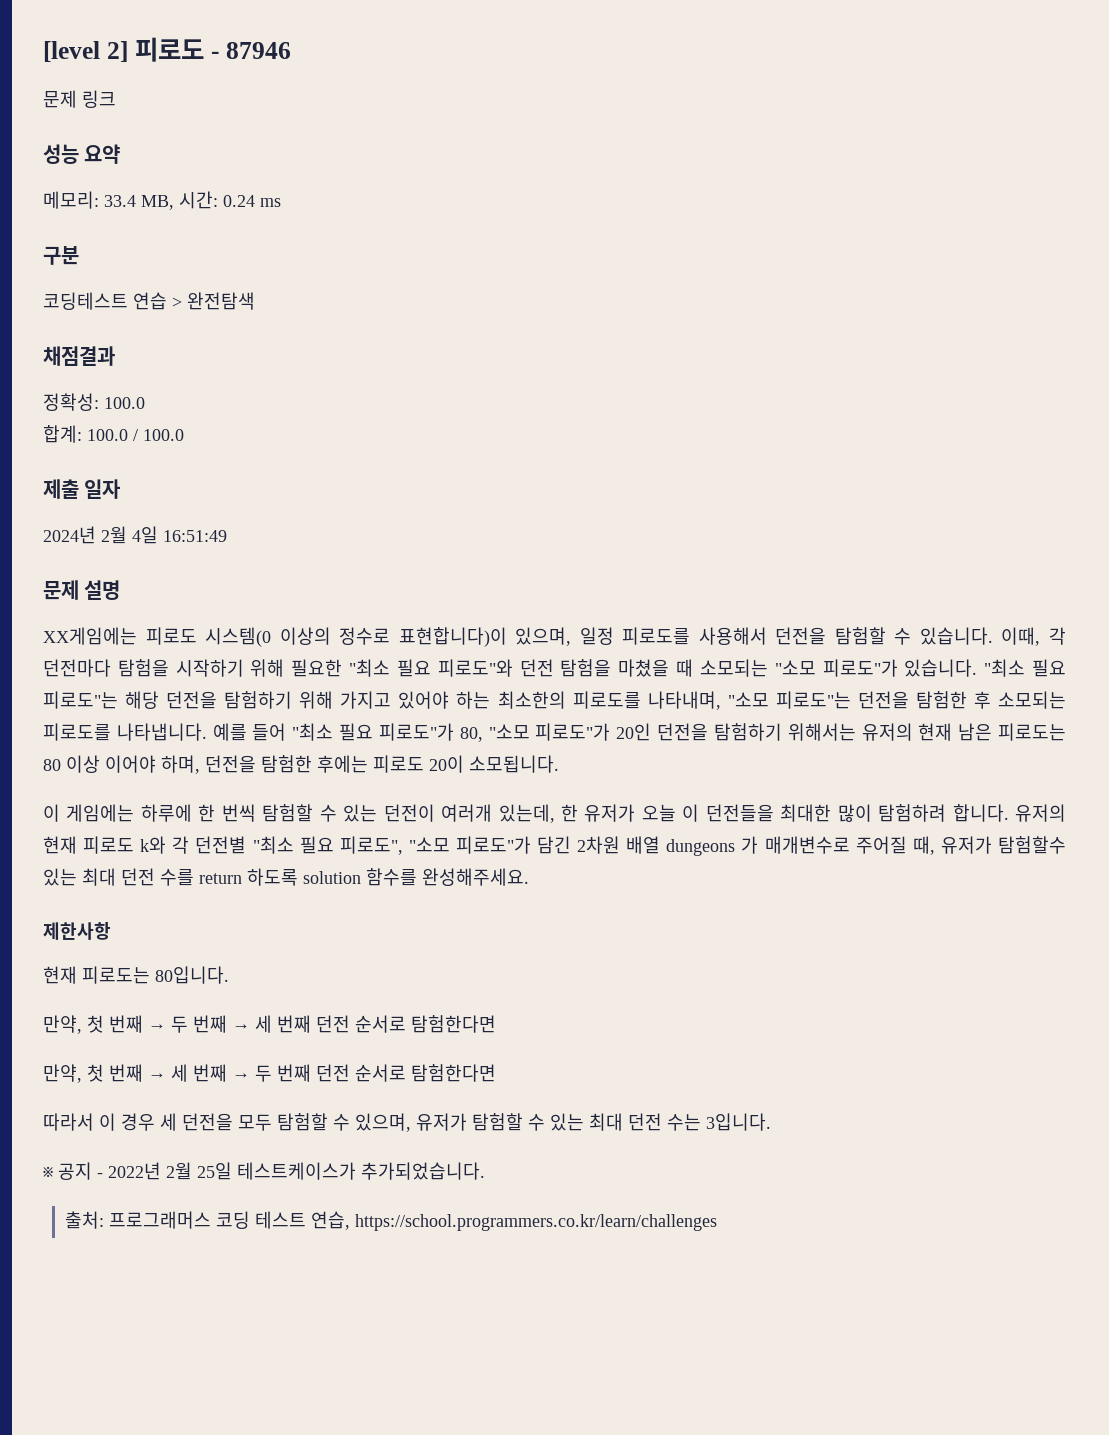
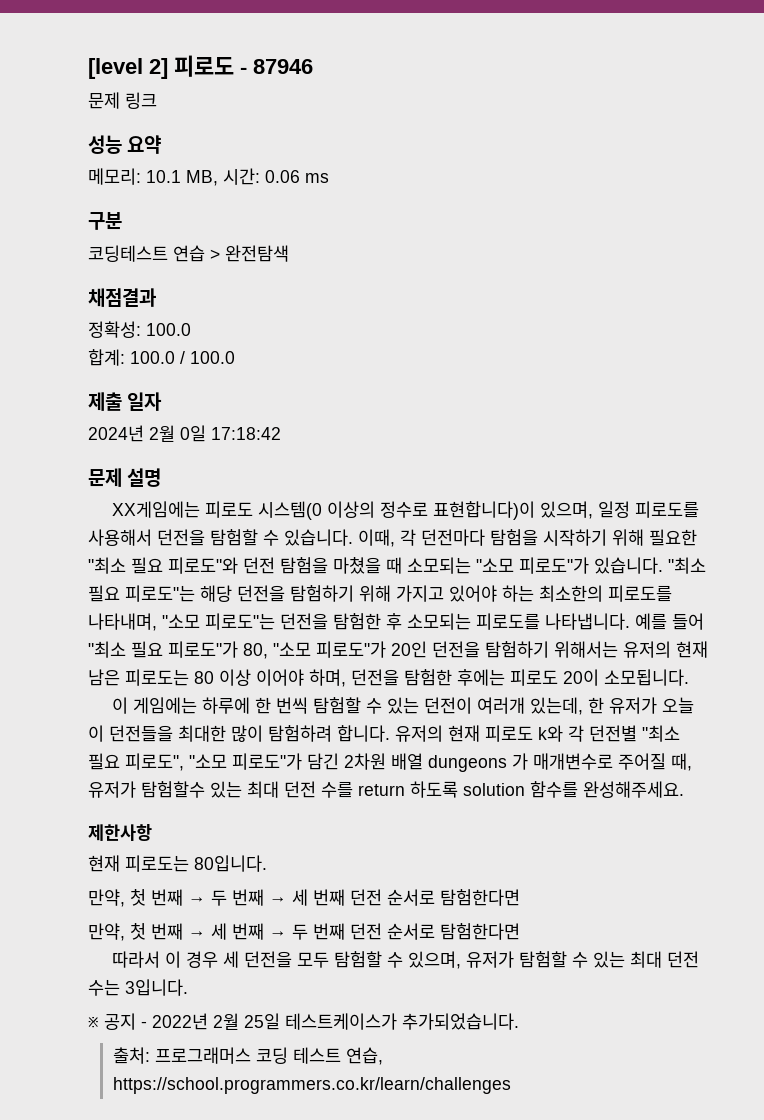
- 메모리: 33.4 MB, 시간: 0.24 ms
+ 메모리: 10.1 MB, 시간: 0.06 ms
- 2024년 2월 4일 16:51:49
+ 2024년 2월 0일 17:18:42

